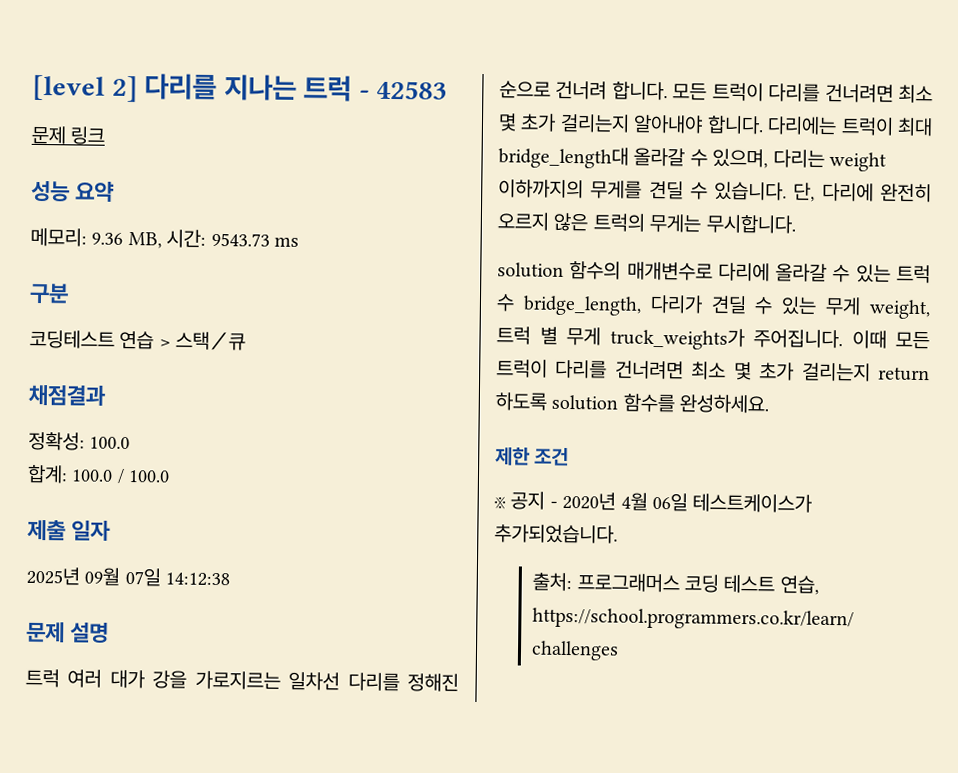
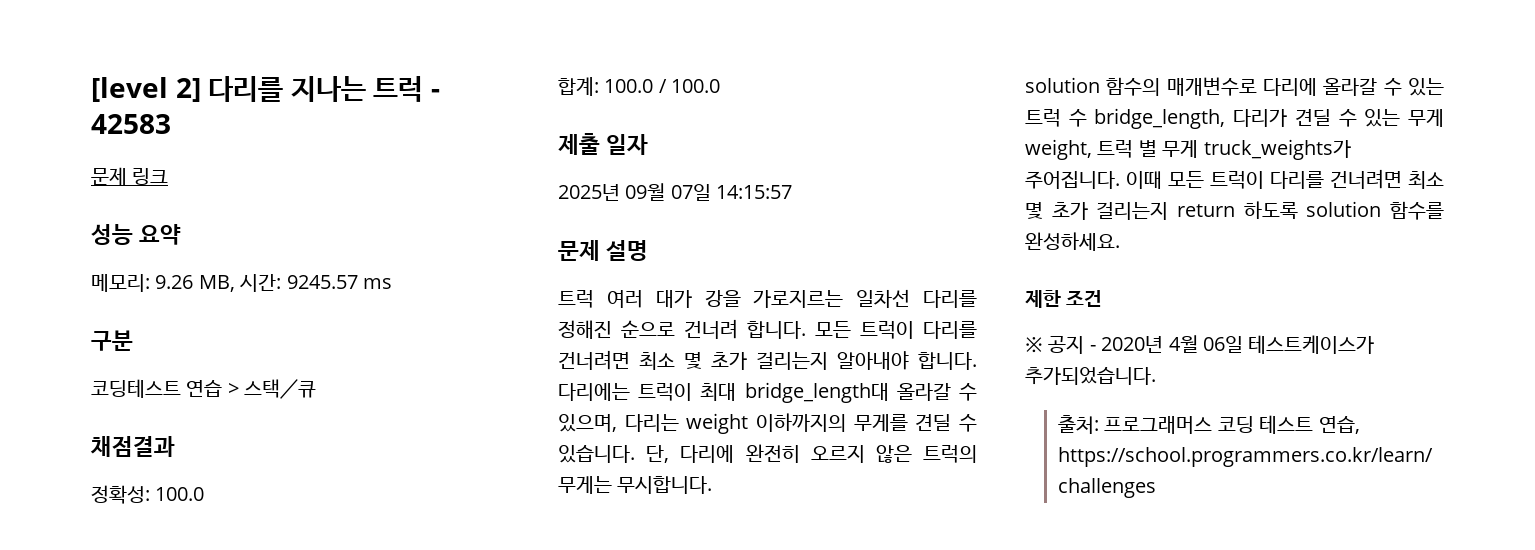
- 메모리: 9.36 MB, 시간: 9543.73 ms
+ 메모리: 9.26 MB, 시간: 9245.57 ms
- 2025년 09월 07일 14:12:38
+ 2025년 09월 07일 14:15:57

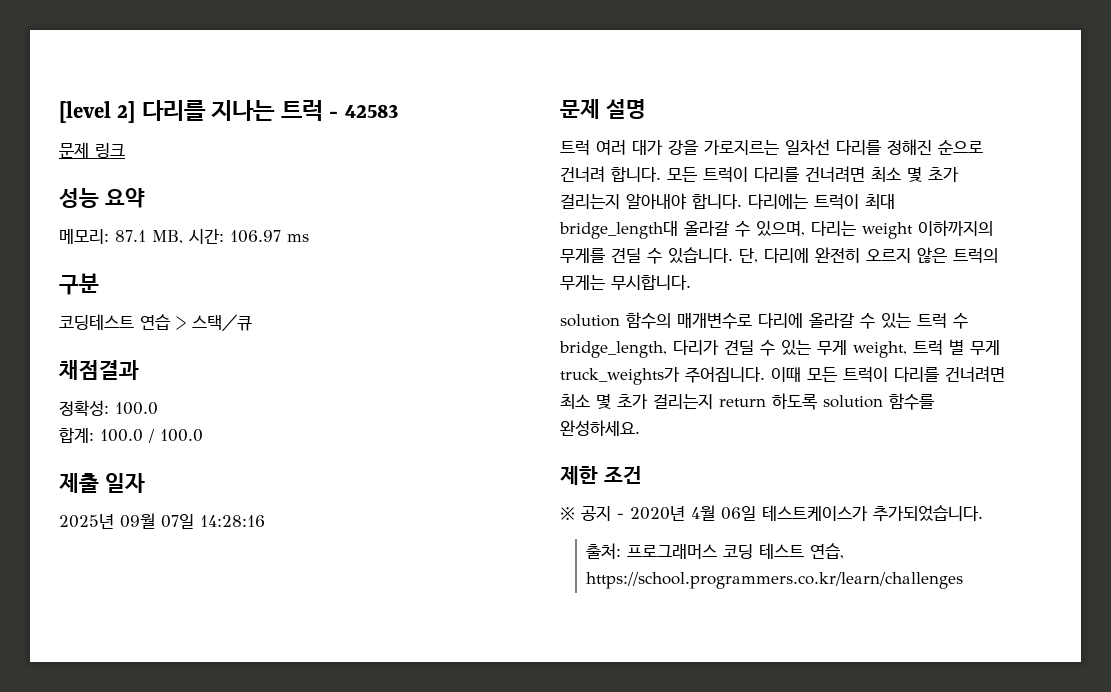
- 메모리: 9.26 MB, 시간: 9245.57 ms
+ 메모리: 87.1 MB, 시간: 106.97 ms
- 2025년 09월 07일 14:15:57
+ 2025년 09월 07일 14:28:16

